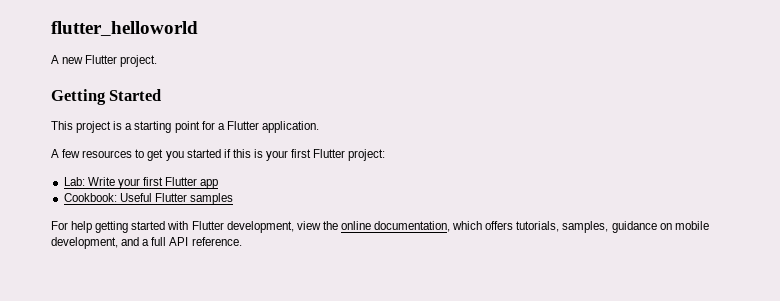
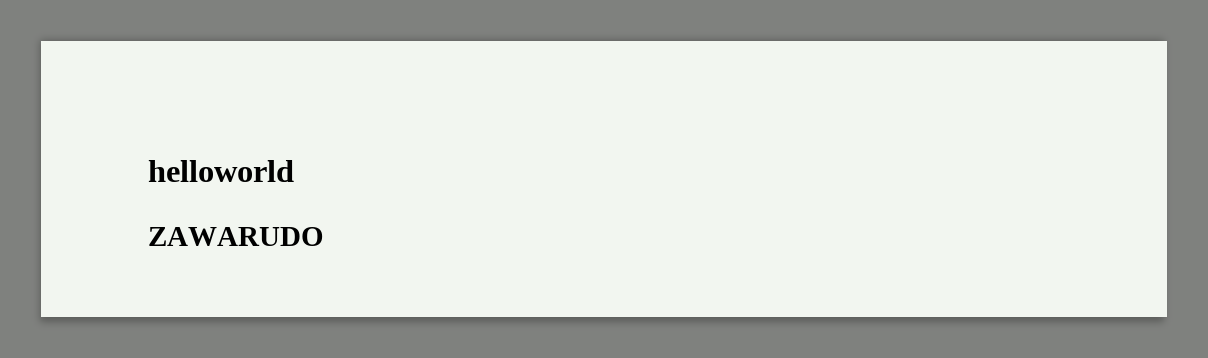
- flutter_helloworld
- A new Flutter project.
- Getting Started
- This project is a starting point for a Flutter application.
- A few resources to get you started if this is your first Flutter project:
- Lab: Write your first Flutter app
- Cookbook: Useful Flutter samples
- For help getting started with Flutter development, view the online documentation, which offers tutorials, samples, guidance on mobile development, and a full API reference.
+ helloworld
+ ZAWARUDO

